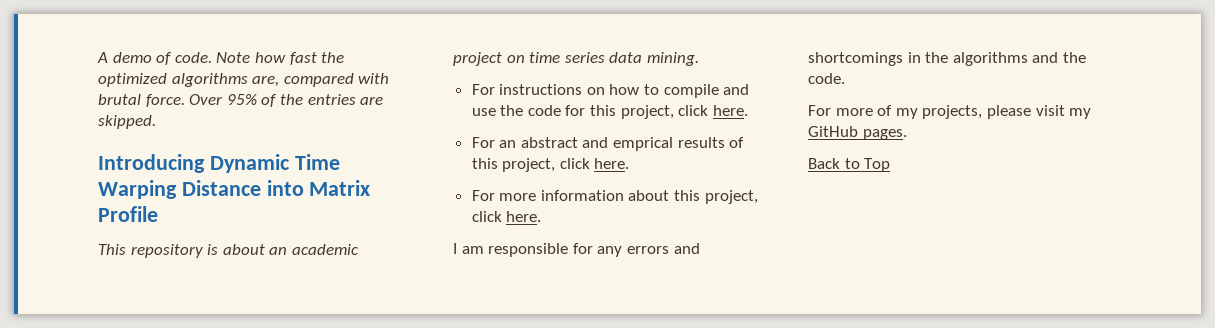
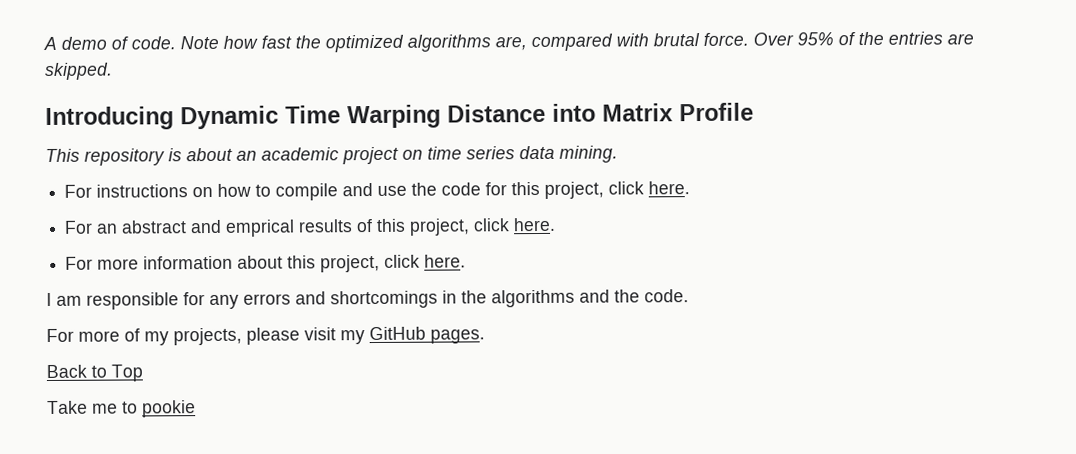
+ Take me to pookie

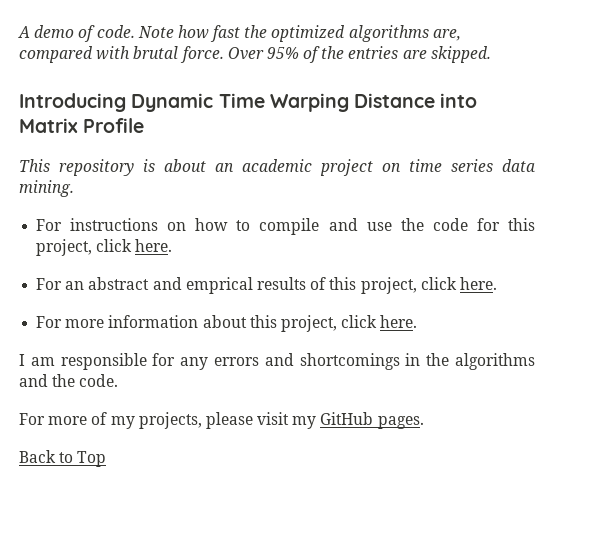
- Take me to pookie

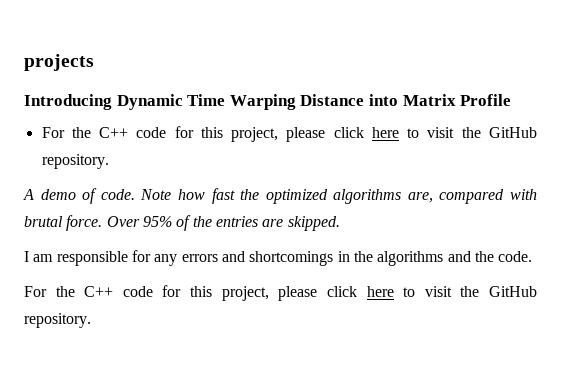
+ projects
+ Introducing Dynamic Time Warping Distance into Matrix Profile
+ For the C++ code for this project, please click here to visit the GitHub repository.
- Introducing Dynamic Time Warping Distance into Matrix Profile
- This repository is about an academic project on time series data mining.
- For instructions on how to compile and use the code for this project, click here.
- For an abstract and emprical results of this project, click here.
- For more information about this project, click here.
  I am responsible for any errors and shortcomings in the algorithms and the code.
- For more of my projects, please visit my GitHub pages.
- Back to Top
+ For the C++ code for this project, please click here to visit the GitHub repository.

